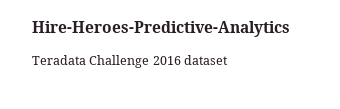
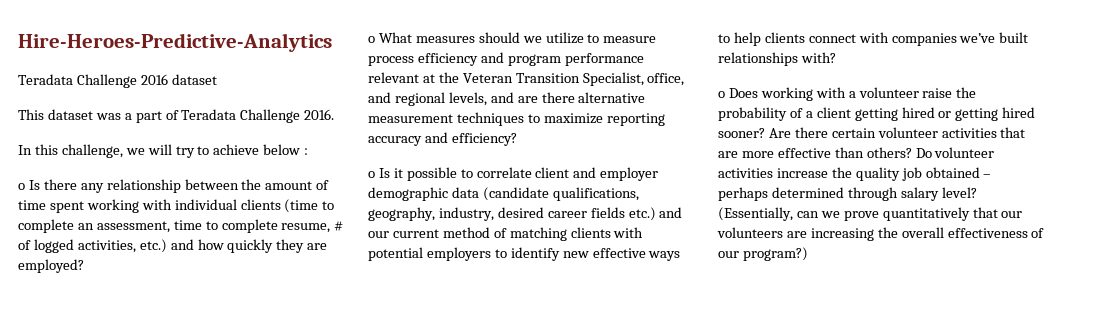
+ This dataset was a part of Teradata Challenge 2016.
+ In this challenge, we will try to achieve below :
+ o Is there any relationship between the amount of time spent working with individual clients (time to complete an assessment, time to complete resume, # of logged activities, etc.) and how quickly they are employed?
+ o What measures should we utilize to measure process efficiency and program performance relevant at the Veteran Transition Specialist, office, and regional levels, and are there alternative measurement techniques to maximize reporting accuracy and efficiency?
+ o Is it possible to correlate client and employer demographic data (candidate qualifications, geography, industry, desired career fields etc.) and our current method of matching clients with potential employers to identify new effective ways to help clients connect with companies we’ve built relationships with?
+ o Does working with a volunteer raise the probability of a client getting hired or getting hired sooner? Are there certain volunteer activities that are more effective than others? Do volunteer activities increase the quality job obtained – perhaps determined through salary level? (Essentially, can we prove quantitatively that our volunteers are increasing the overall effectiveness of our program?)

